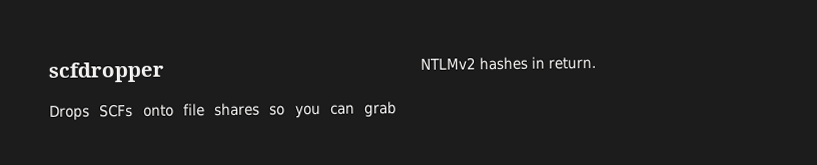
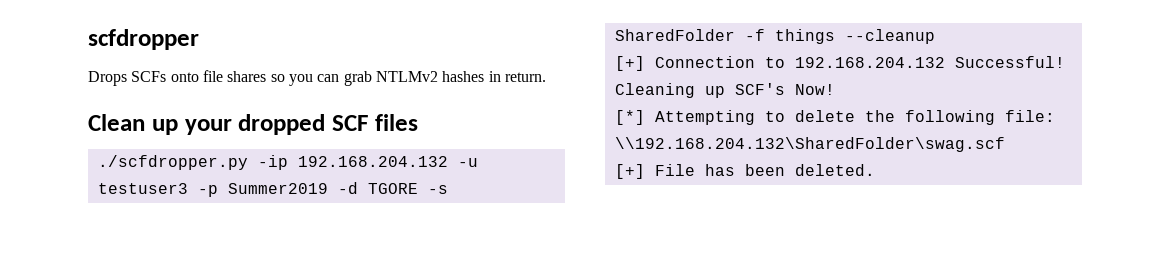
+ Clean up your dropped SCF files
+ ./scfdropper.py -ip 192.168.204.132 -u testuser3 -p Summer2019 -d TGORE -s SharedFolder -f things --cleanup
+ [+] Connection to 192.168.204.132 Successful! Cleaning up SCF's Now!
+ [*] Attempting to delete the following file: \\192.168.204.132\SharedFolder\swag.scf
+ [+] File has been deleted.

